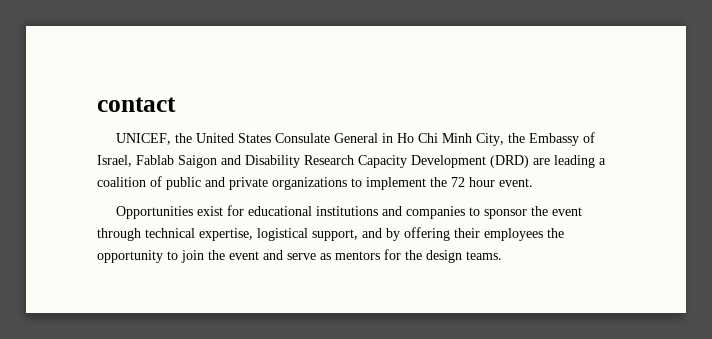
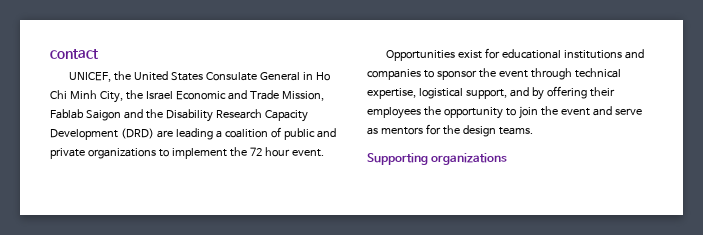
- UNICEF, the United States Consulate General in Ho Chi Minh City, the Embassy of Israel, Fablab Saigon and Disability Research Capacity Development (DRD) are leading a coalition of public and private organizations to implement the 72 hour event.
+ UNICEF, the United States Consulate General in Ho Chi Minh City, the Israel Economic and Trade Mission, Fablab Saigon and the Disability Research Capacity Development (DRD) are leading a coalition of public and private organizations to implement the 72 hour event.
+ Supporting organizations

